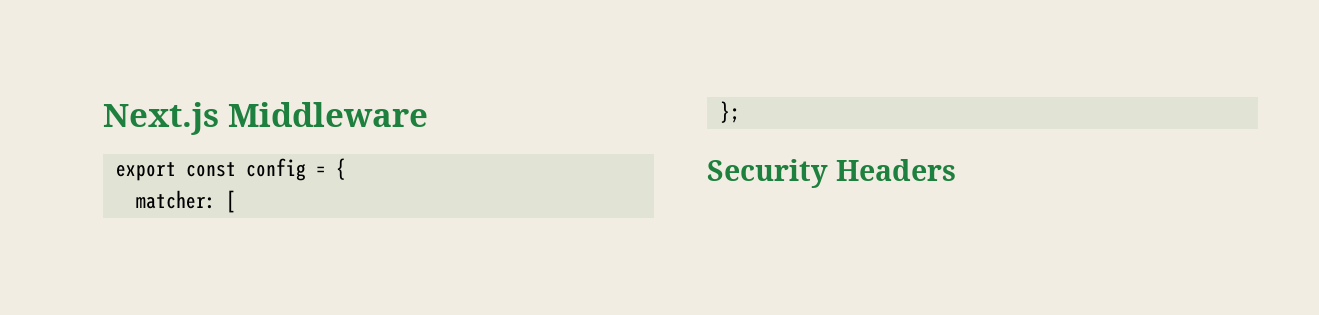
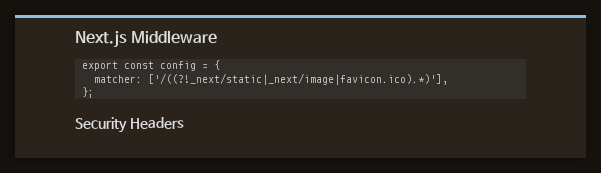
- matcher: [
+ matcher: ['/((?!_next/static|_next/image|favicon.ico).*)'],

